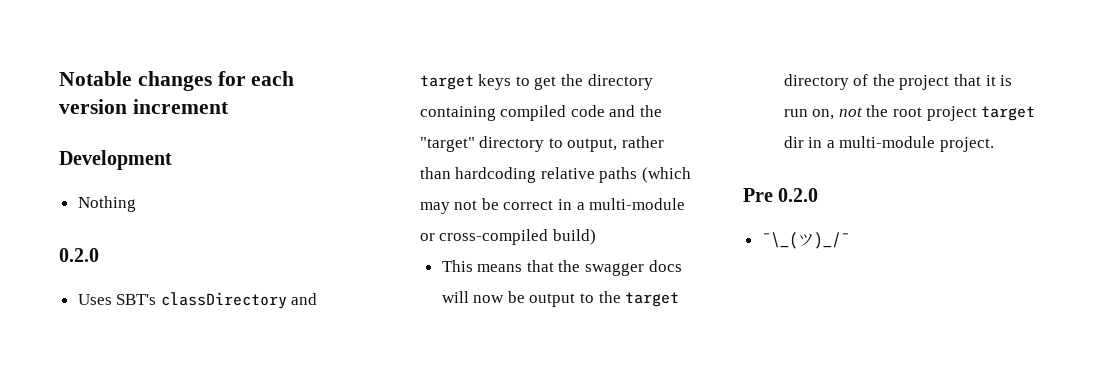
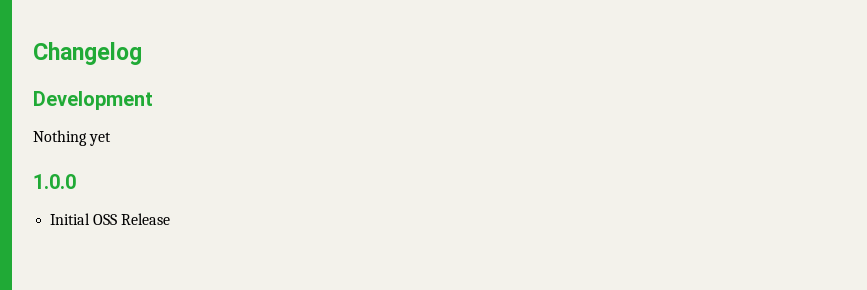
- Notable changes for each version increment
+ Changelog
  Development
- Nothing
- 0.2.0
- Uses SBT's classDirectory and target keys to get the directory containing compiled code and the "target" directory to output, rather than hardcoding relative paths (which may not be correct in a multi-module or cross-compiled build)
- This means that the swagger docs will now be output to the target directory of the project that it is run on, not the root project target dir in a multi-module project.
- Pre 0.2.0
- ¯\_(ツ)_/¯
+ Nothing yet
+ 1.0.0
+ Initial OSS Release

